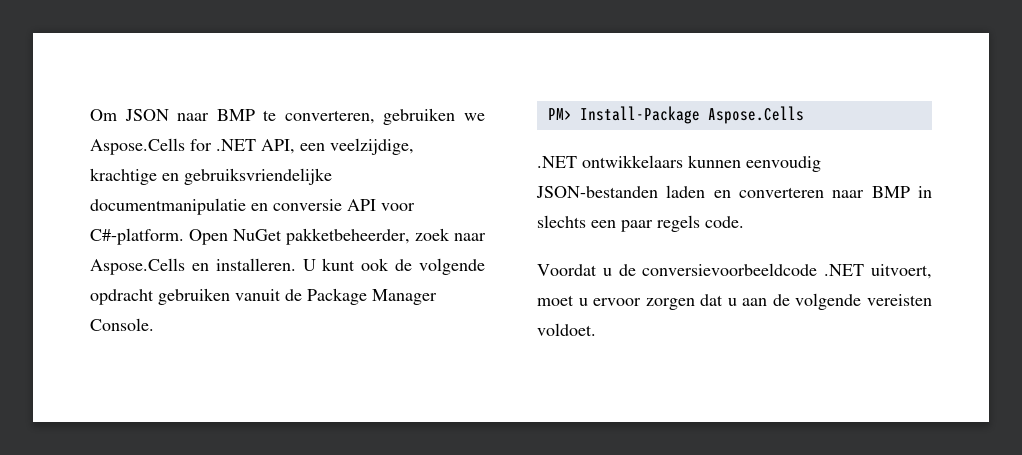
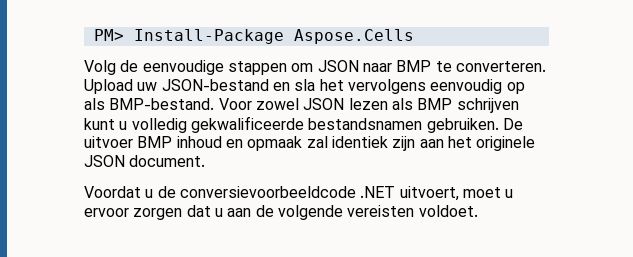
- Om JSON naar BMP te converteren, gebruiken we Aspose.Cells for .NET API, een veelzijdige, krachtige en gebruiksvriendelijke documentmanipulatie en conversie API voor C#-platform. Open NuGet pakketbeheerder, zoek naar Aspose.Cells en installeren. U kunt ook de volgende opdracht gebruiken vanuit de Package Manager Console.
  PM> Install-Package Aspose.Cells
- .NET ontwikkelaars kunnen eenvoudig JSON-bestanden laden en converteren naar BMP in slechts een paar regels code.
+ Volg de eenvoudige stappen om JSON naar BMP te converteren. Upload uw JSON-bestand en sla het vervolgens eenvoudig op als BMP-bestand. Voor zowel JSON lezen als BMP schrijven kunt u volledig gekwalificeerde bestandsnamen gebruiken. De uitvoer BMP inhoud en opmaak zal identiek zijn aan het originele JSON document.

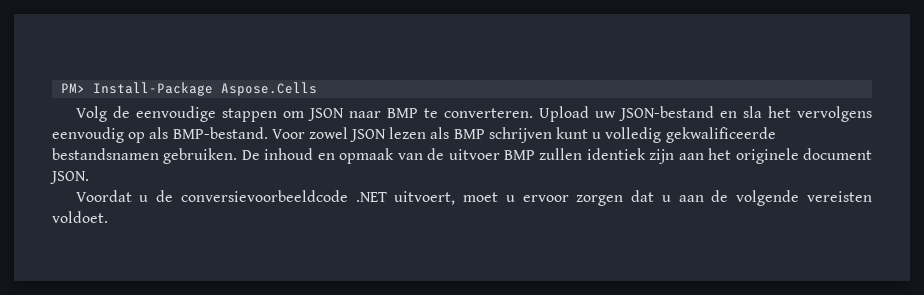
- De uitvoer BMP inhoud en opmaak zal identiek zijn aan het originele JSON document.
+ De inhoud en opmaak van de uitvoer BMP zullen identiek zijn aan het originele document JSON.

